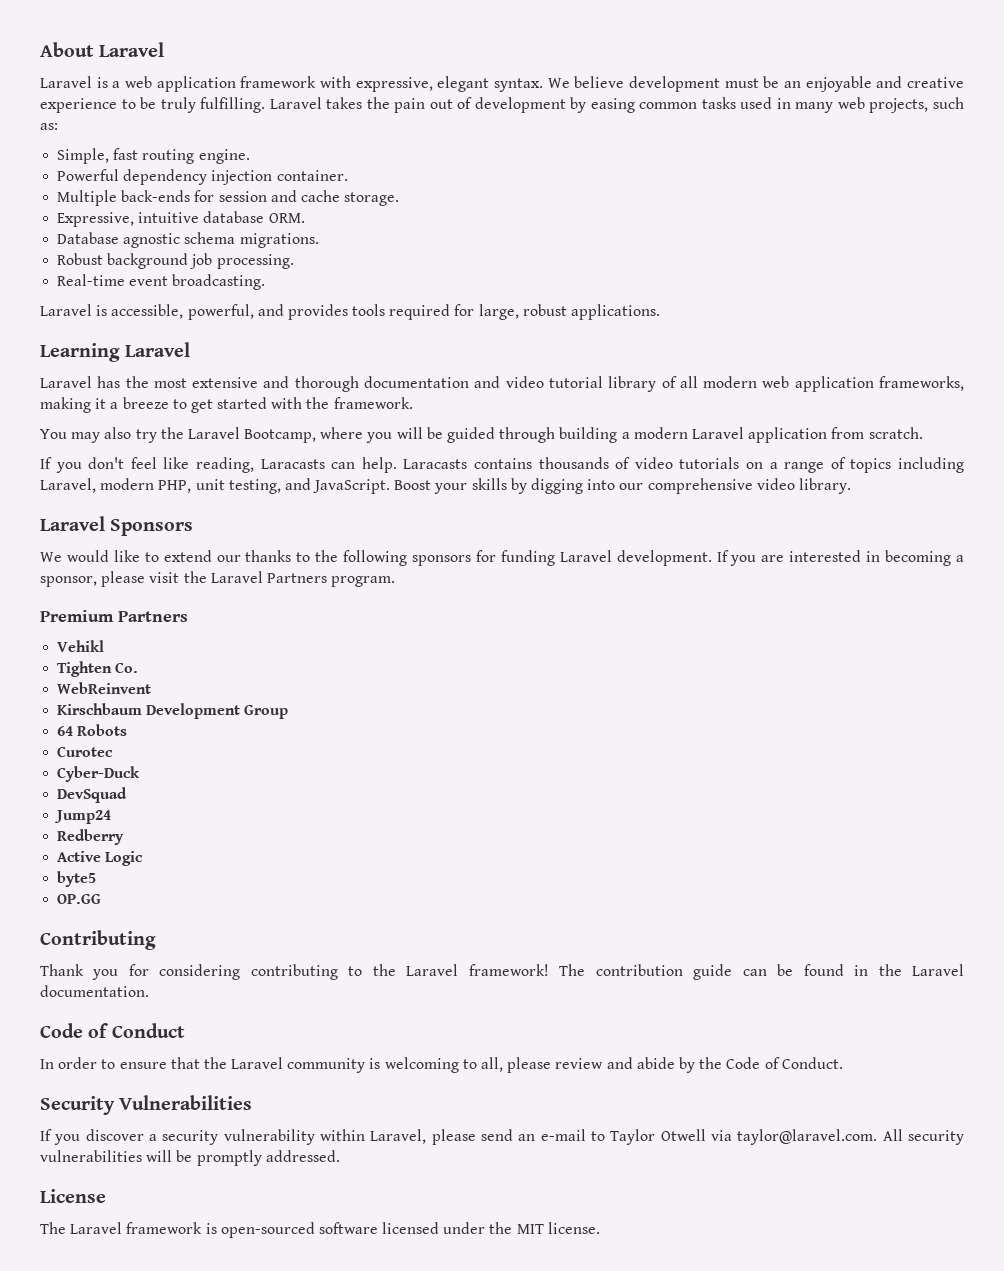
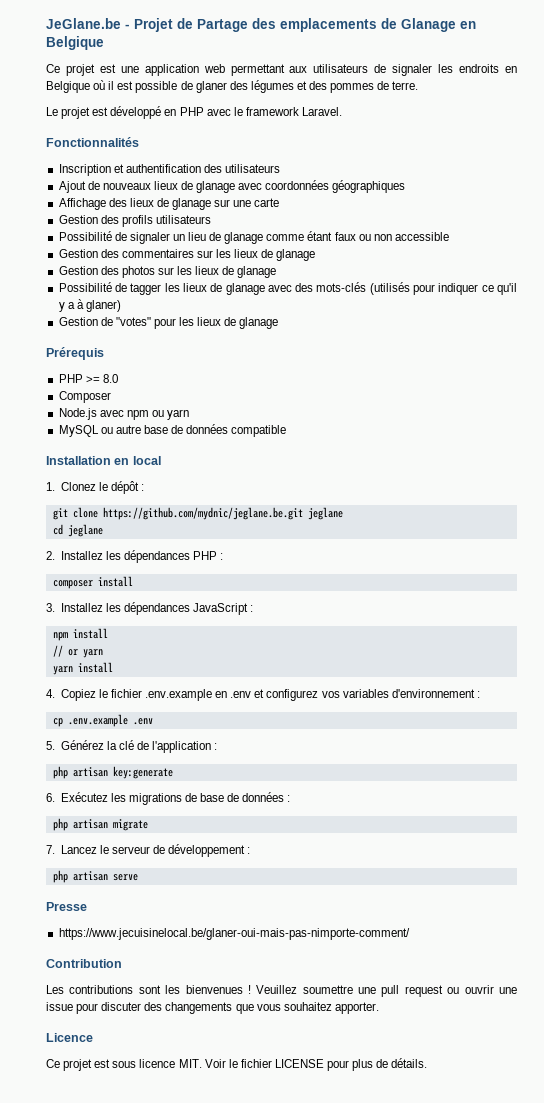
- About Laravel
- Laravel is a web application framework with expressive, elegant syntax. We believe development must be an enjoyable and creative experience to be truly fulfilling. Laravel takes the pain out of development by easing common tasks used in many web projects, such as:
- Simple, fast routing engine.
- Powerful dependency injection container.
- Multiple back-ends for session and cache storage.
- Expressive, intuitive database ORM.
- Database agnostic schema migrations.
- Robust background job processing.
- Real-time event broadcasting.
- Laravel is accessible, powerful, and provides tools required for large, robust applications.
- Learning Laravel
- Laravel has the most extensive and thorough documentation and video tutorial library of all modern web application frameworks, making it a breeze to get started with the framework.
- You may also try the Laravel Bootcamp, where you will be guided through building a modern Laravel application from scratch.
- If you don't feel like reading, Laracasts can help. Laracasts contains thousands of video tutorials on a range of topics including Laravel, modern PHP, unit testing, and JavaScript. Boost your skills by digging into our comprehensive video library.
- Laravel Sponsors
- We would like to extend our thanks to the following sponsors for funding Laravel development. If you are interested in becoming a sponsor, please visit the Laravel Partners program.
- Premium Partners
- Vehikl
- Tighten Co.
- WebReinvent
- Kirschbaum Development Group
- 64 Robots
- Curotec
- Cyber-Duck
- DevSquad
- Jump24
- Redberry
- Active Logic
- byte5
- OP.GG
- Contributing
- Thank you for considering contributing to the Laravel framework! The contribution guide can be found in the Laravel documentation.
- Code of Conduct
- In order to ensure that the Laravel community is welcoming to all, please review and abide by the Code of Conduct.
- Security Vulnerabilities
- If you discover a security vulnerability within Laravel, please send an e-mail to Taylor Otwell via taylor@laravel.com. All security vulnerabilities will be promptly addressed.
- License
- The Laravel framework is open-sourced software licensed under the MIT license.
+ JeGlane.be - Projet de Partage des emplacements de Glanage en Belgique
+ Ce projet est une application web permettant aux utilisateurs de signaler les endroits en Belgique où il est possible de glaner des légumes et des pommes de terre.
+ Le projet est développé en PHP avec le framework Laravel.
+ Fonctionnalités
+ Inscription et authentification des utilisateurs
+ Ajout de nouveaux lieux de glanage avec coordonnées géographiques
+ Affichage des lieux de glanage sur une carte
+ Gestion des profils utilisateurs
+ Possibilité de signaler un lieu de glanage comme étant faux ou non accessible
+ Gestion des commentaires sur les lieux de glanage
+ Gestion des photos sur les lieux de glanage
+ Possibilité de tagger les lieux de glanage avec des mots-clés (utilisés pour indiquer ce qu'il y a à glaner)
+ Gestion de "votes" pour les lieux de glanage
+ Prérequis
+ PHP >= 8.0
+ Composer
+ Node.js avec npm ou yarn
+ MySQL ou autre base de données compatible
+ Installation en local
+ 1. Clonez le dépôt :
+ git clone https://github.com/mydnic/jeglane.be.git jeglane
+ cd jeglane
+ 2. Installez les dépendances PHP :
+ composer install
+ 3. Installez les dépendances JavaScript :
+ npm install
+ // or yarn
+ yarn install
+ 4. Copiez le fichier .env.example en .env et configurez vos variables d'environnement :
+ cp .env.example .env
+ 5. Générez la clé de l'application :
+ php artisan key:generate
+ 6. Exécutez les migrations de base de données :
+ php artisan migrate
+ 7. Lancez le serveur de développement :
+ php artisan serve
+ Presse
+ https://www.jecuisinelocal.be/glaner-oui-mais-pas-nimporte-comment/
+ Contribution
+ Les contributions sont les bienvenues ! Veuillez soumettre une pull request ou ouvrir une issue pour discuter des changements que vous souhaitez apporter.
+ Licence
+ Ce projet est sous licence MIT. Voir le fichier LICENSE pour plus de détails.

